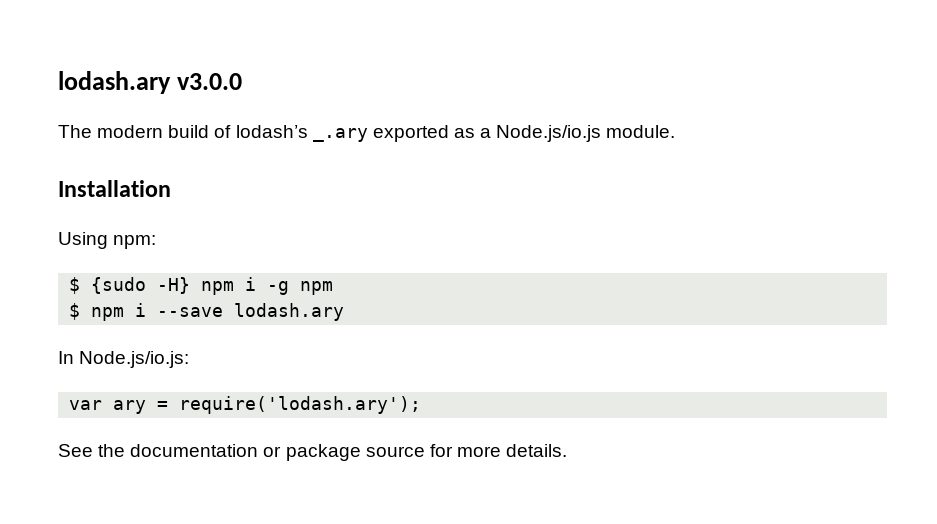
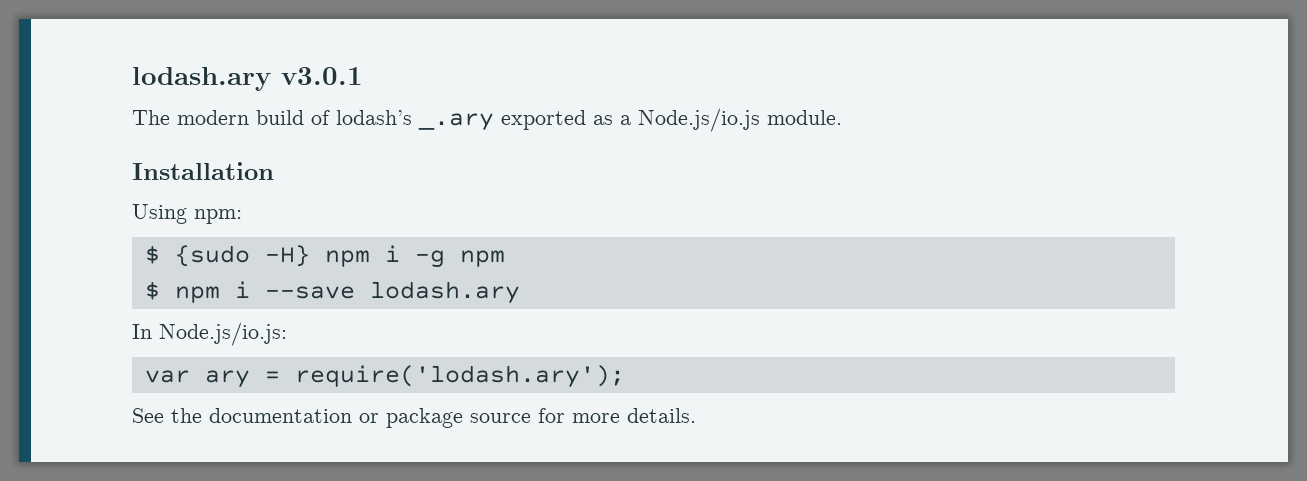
- lodash.ary v3.0.0
+ lodash.ary v3.0.1

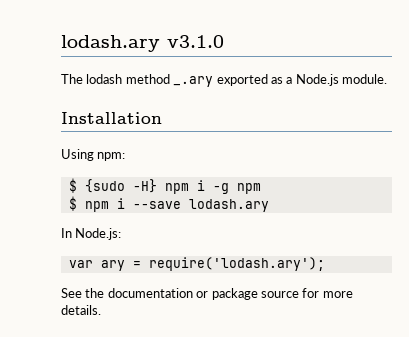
- lodash.ary v3.0.1
+ lodash.ary v3.1.0
- The modern build of lodash’s _.ary exported as a Node.js/io.js module.
+ The lodash method _.ary exported as a Node.js module.
- In Node.js/io.js:
+ In Node.js:

